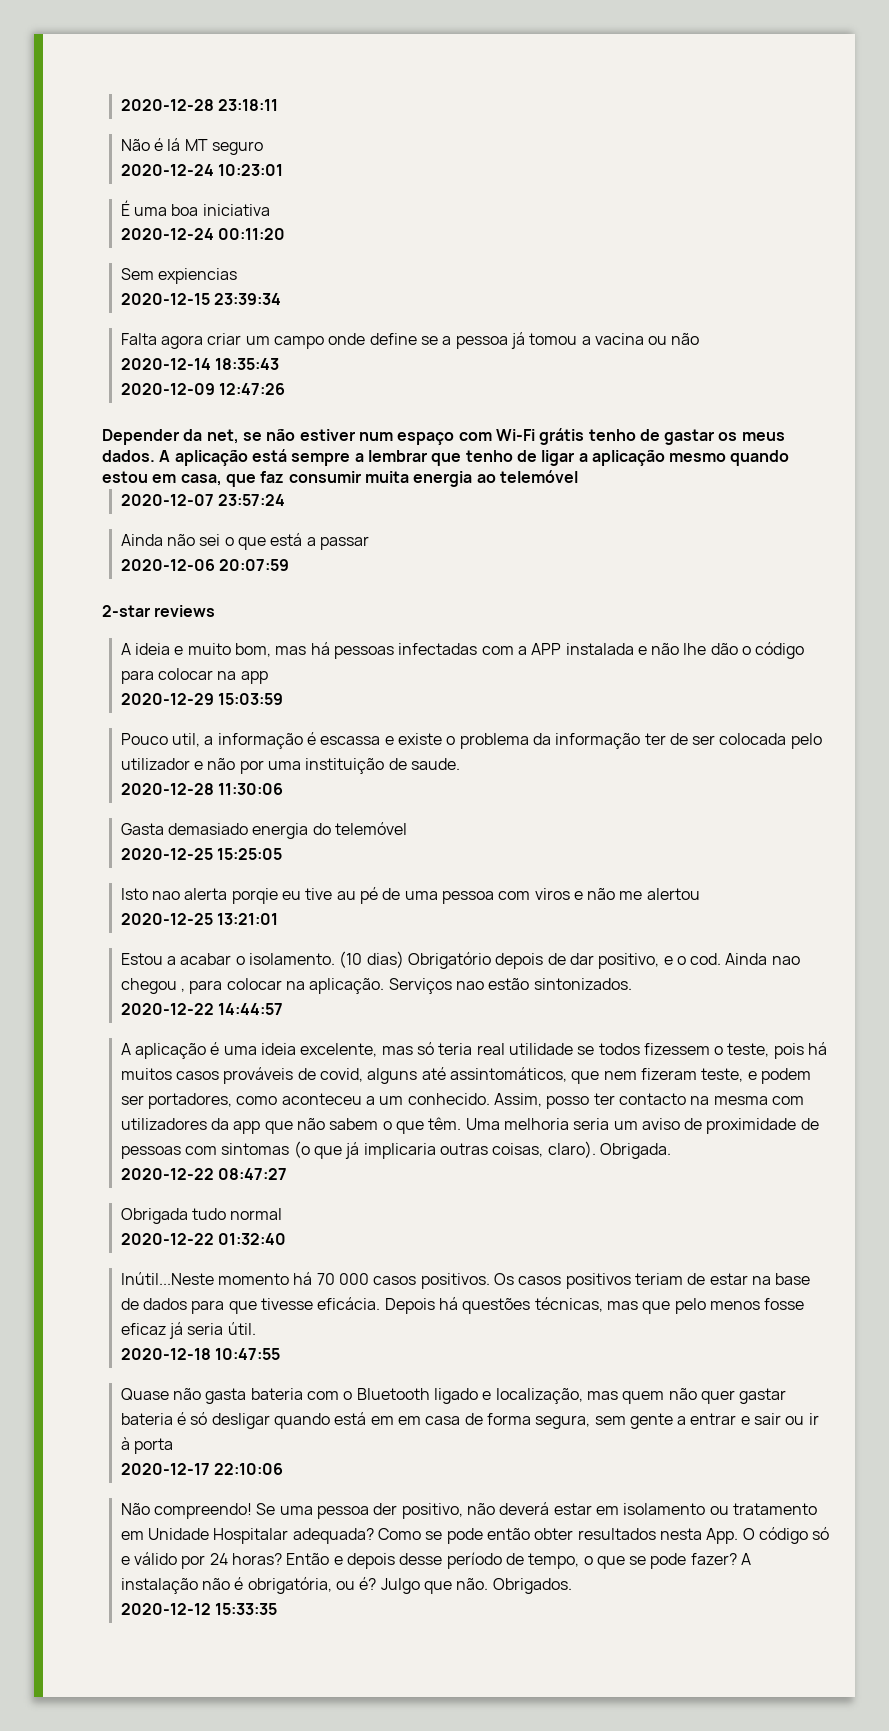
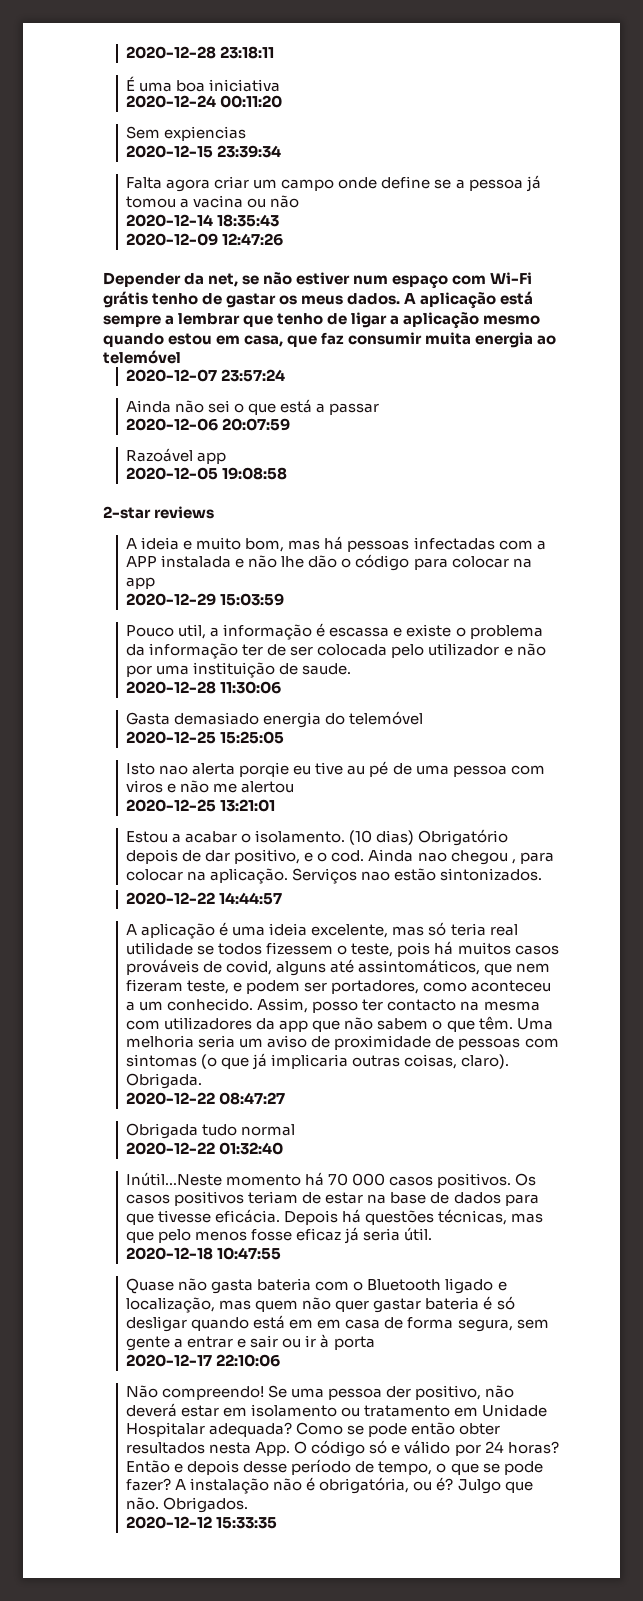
- Não é lá MT seguro
- 2020-12-24 10:23:01
+ Razoável app
+ 2020-12-05 19:08:58

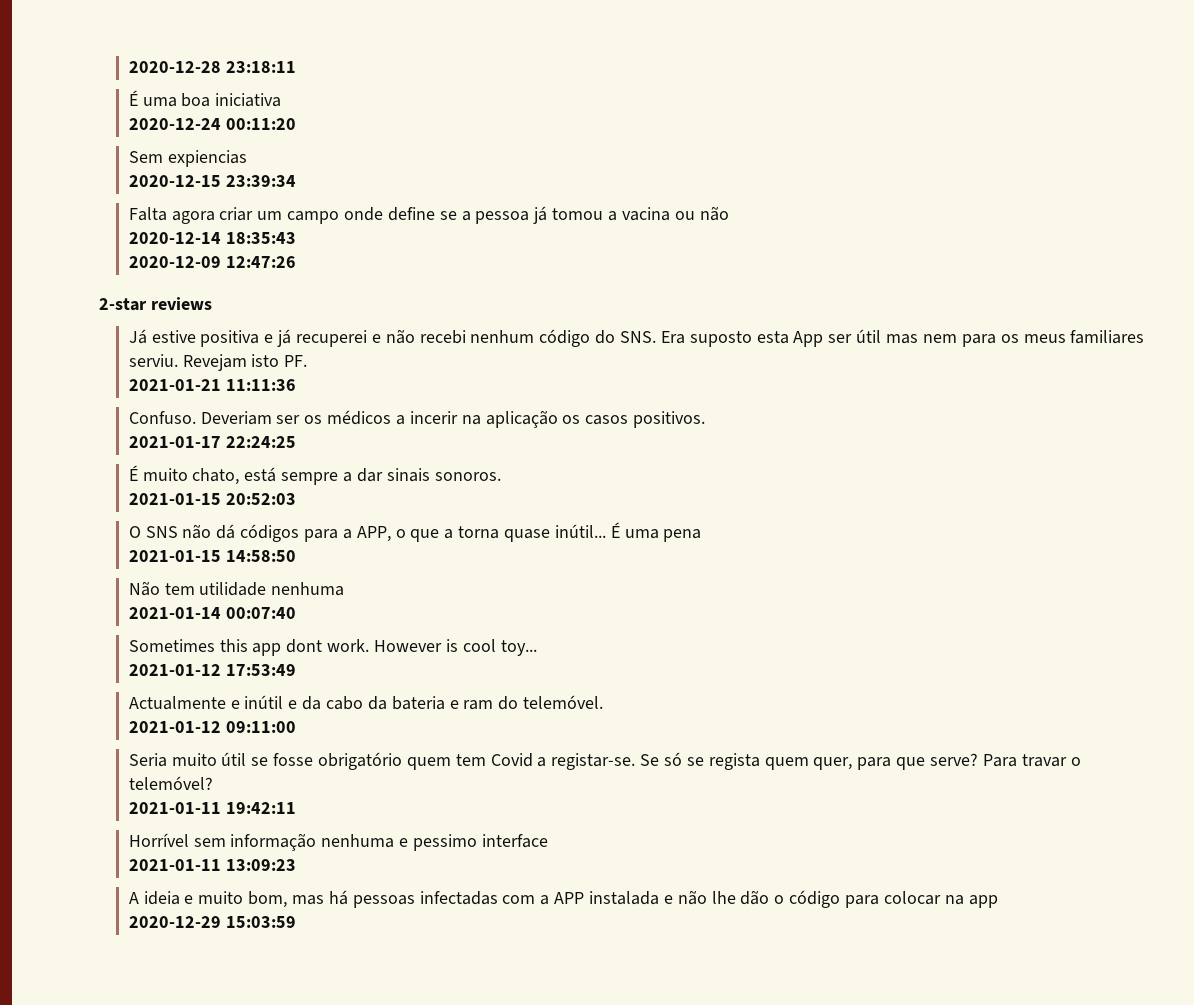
- Depender da net, se não estiver num espaço com Wi-Fi grátis tenho de gastar os meus dados. A aplicação está sempre a lembrar que tenho de ligar a aplicação mesmo quando estou em casa, que faz consumir muita energia ao telemóvel
- 2020-12-07 23:57:24
- Ainda não sei o que está a passar
- 2020-12-06 20:07:59
- Razoável app
- 2020-12-05 19:08:58
  2-star reviews
+ Já estive positiva e já recuperei e não recebi nenhum código do SNS. Era suposto esta App ser útil mas nem para os meus familiares serviu. Revejam isto PF.
+ 2021-01-21 11:11:36
+ Confuso. Deveriam ser os médicos a incerir na aplicação os casos positivos.
+ 2021-01-17 22:24:25
+ É muito chato, está sempre a dar sinais sonoros.
+ 2021-01-15 20:52:03
+ O SNS não dá códigos para a APP, o que a torna quase inútil... É uma pena
+ 2021-01-15 14:58:50
+ Não tem utilidade nenhuma
+ 2021-01-14 00:07:40
+ Sometimes this app dont work. However is cool toy...
+ 2021-01-12 17:53:49
+ Actualmente e inútil e da cabo da bateria e ram do telemóvel.
+ 2021-01-12 09:11:00
+ Seria muito útil se fosse obrigatório quem tem Covid a registar-se. Se só se regista quem quer, para que serve? Para travar o telemóvel?
+ 2021-01-11 19:42:11
+ Horrível sem informação nenhuma e pessimo interface
+ 2021-01-11 13:09:23
- Pouco util, a informação é escassa e existe o problema da informação ter de ser colocada pelo utilizador e não por uma instituição de saude.
- 2020-12-28 11:30:06
- Gasta demasiado energia do telemóvel
- 2020-12-25 15:25:05
- Isto nao alerta porqie eu tive au pé de uma pessoa com viros e não me alertou
- 2020-12-25 13:21:01
- Estou a acabar o isolamento. (10 dias) Obrigatório depois de dar positivo, e o cod. Ainda nao chegou , para colocar na aplicação. Serviços nao estão sintonizados.
- 2020-12-22 14:44:57
- A aplicação é uma ideia excelente, mas só teria real utilidade se todos fizessem o teste, pois há muitos casos prováveis de covid, alguns até assintomáticos, que nem fizeram teste, e podem ser portadores, como aconteceu a um conhecido. Assim, posso ter contacto na mesma com utilizadores da app que não sabem o que têm. Uma melhoria seria um aviso de proximidade de pessoas com sintomas (o que já implicaria outras coisas, claro). Obrigada.
- 2020-12-22 08:47:27
- Obrigada tudo normal
- 2020-12-22 01:32:40
- Inútil...Neste momento há 70 000 casos positivos. Os casos positivos teriam de estar na base de dados para que tivesse eficácia. Depois há questões técnicas, mas que pelo menos fosse eficaz já seria útil.
- 2020-12-18 10:47:55
- Quase não gasta bateria com o Bluetooth ligado e localização, mas quem não quer gastar bateria é só desligar quando está em em casa de forma segura, sem gente a entrar e sair ou ir à porta
- 2020-12-17 22:10:06
- Não compreendo! Se uma pessoa der positivo, não deverá estar em isolamento ou tratamento em Unidade Hospitalar adequada? Como se pode então obter resultados nesta App. O código só e válido por 24 horas? Então e depois desse período de tempo, o que se pode fazer? A instalação não é obrigatória, ou é? Julgo que não. Obrigados.
- 2020-12-12 15:33:35

